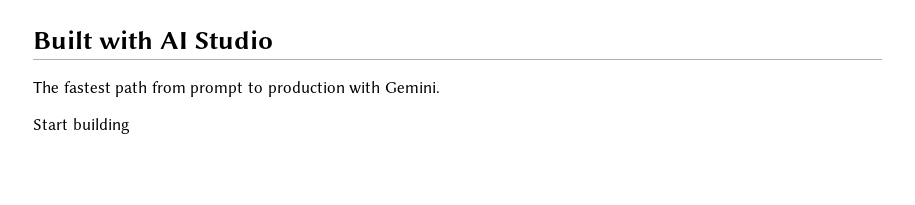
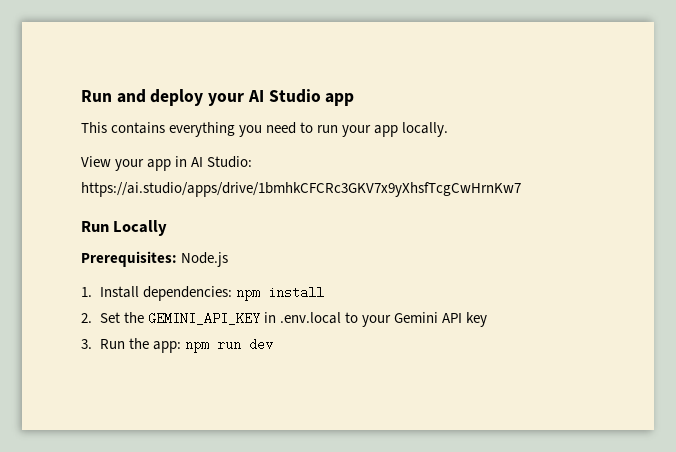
- Built with AI Studio
- The fastest path from prompt to production with Gemini.
- Start building
+ Run and deploy your AI Studio app
+ This contains everything you need to run your app locally.
+ View your app in AI Studio: https://ai.studio/apps/drive/1bmhkCFCRc3GKV7x9yXhsfTcgCwHrnKw7
+ Run Locally
+ Prerequisites: Node.js
+ 1. Install dependencies: npm install
+ 2. Set the GEMINI_API_KEY in .env.local to your Gemini API key
+ 3. Run the app: npm run dev

